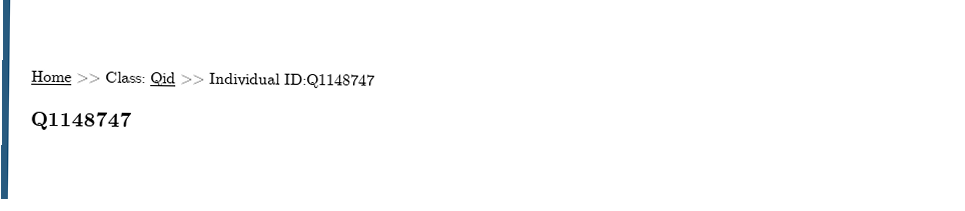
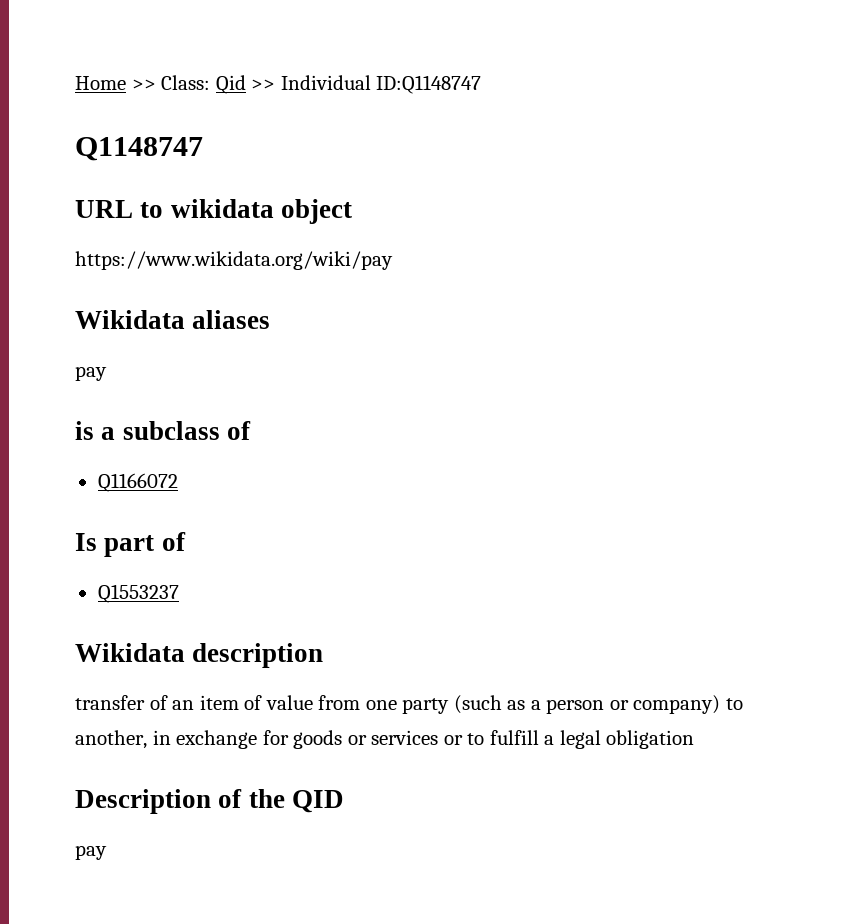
+ URL to wikidata object
+ https://www.wikidata.org/wiki/pay
+ Wikidata aliases
+ pay
+ is a subclass of
+ Q1166072
+ Is part of
+ Q1553237
+ Wikidata description
+ transfer of an item of value from one party (such as a person or company) to another, in exchange for goods or services or to fulfill a legal obligation
+ Description of the QID
+ pay

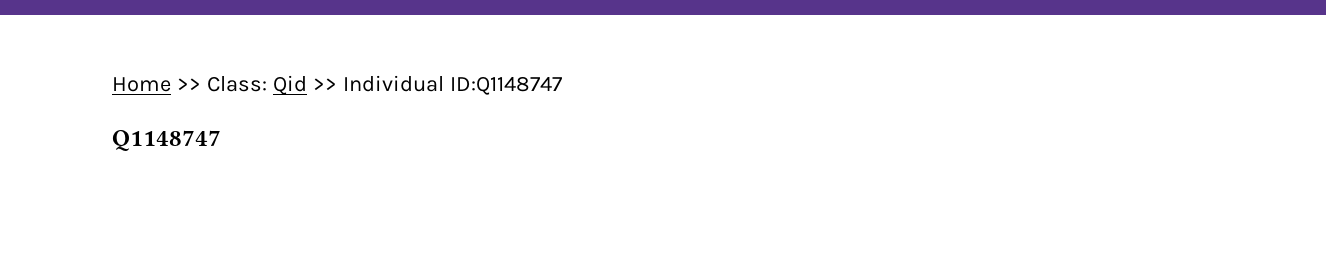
- URL to wikidata object
- https://www.wikidata.org/wiki/pay
- Wikidata aliases
- pay
- is a subclass of
- Q1166072
- Is part of
- Q1553237
- Wikidata description
- transfer of an item of value from one party (such as a person or company) to another, in exchange for goods or services or to fulfill a legal obligation
- Description of the QID
- pay

